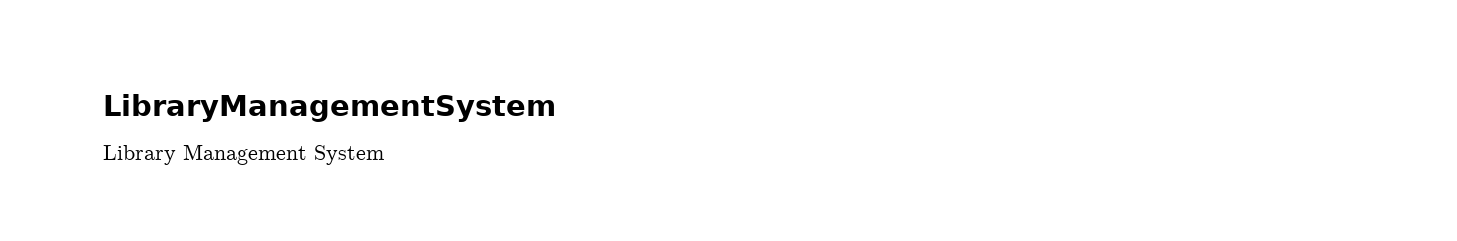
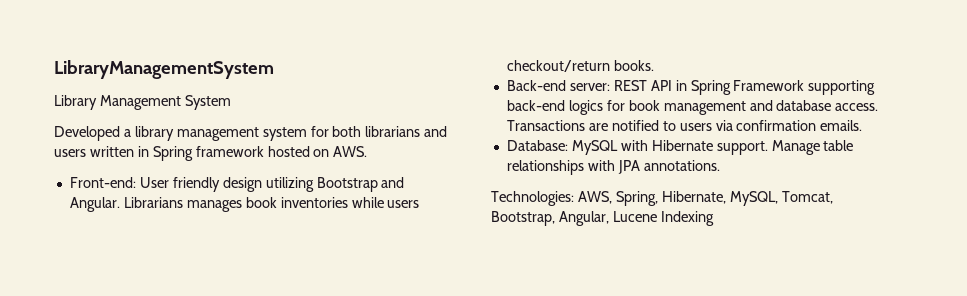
+ Developed a library management system for both librarians and users written in Spring framework hosted on AWS.
+ Front-end: User friendly design utilizing Bootstrap and Angular. Librarians manages book inventories while users checkout/return books.
+ Back-end server: REST API in Spring Framework supporting back-end logics for book management and database access. Transactions are notified to users via confirmation emails.
+ Database: MySQL with Hibernate support. Manage table relationships with JPA annotations.
+ Technologies: AWS, Spring, Hibernate, MySQL, Tomcat, Bootstrap, Angular, Lucene Indexing

